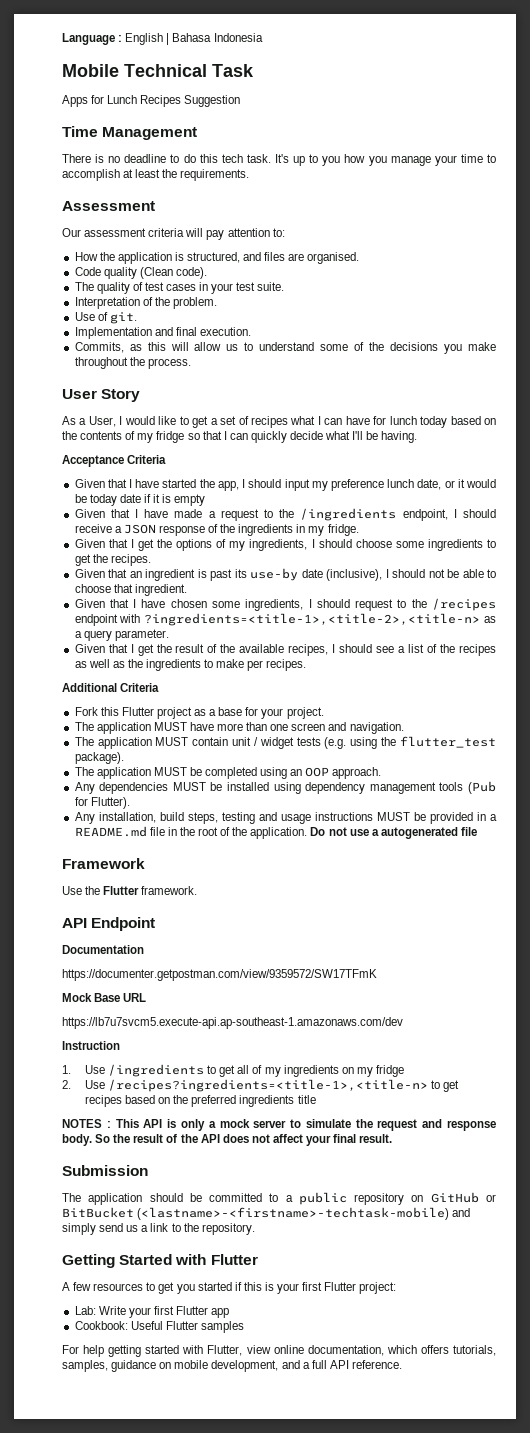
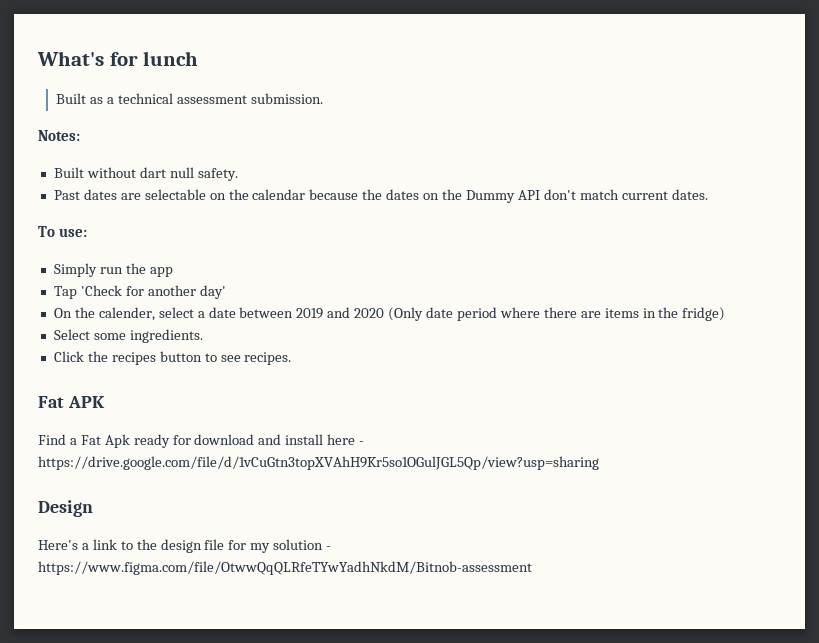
- Language : English | Bahasa Indonesia
- Mobile Technical Task
- Apps for Lunch Recipes Suggestion
- Time Management
- There is no deadline to do this tech task. It's up to you how you manage your time to accomplish at least the requirements.
- Assessment
- Our assessment criteria will pay attention to:
- How the application is structured, and files are organised.
- Code quality (Clean code).
- The quality of test cases in your test suite.
- Interpretation of the problem.
- Use of git.
- Implementation and final execution.
- Commits, as this will allow us to understand some of the decisions you make throughout the process.
- User Story
- As a User, I would like to get a set of recipes what I can have for lunch today based on the contents of my fridge so that I can quickly decide what I'll be having.
- Acceptance Criteria
- Given that I have started the app, I should input my preference lunch date, or it would be today date if it is empty
- Given that I have made a request to the /ingredients endpoint, I should receive a JSON response of the ingredients in my fridge.
- Given that I get the options of my ingredients, I should choose some ingredients to get the recipes.
- Given that an ingredient is past its use-by date (inclusive), I should not be able to choose that ingredient.
- Given that I have chosen some ingredients, I should request to the /recipes endpoint with ?ingredients=<title-1>,<title-2>,<title-n> as a query parameter.
- Given that I get the result of the available recipes, I should see a list of the recipes as well as the ingredients to make per recipes.
- Additional Criteria
- Fork this Flutter project as a base for your project.
- The application MUST have more than one screen and navigation.
- The application MUST contain unit / widget tests (e.g. using the flutter_test package).
- The application MUST be completed using an OOP approach.
- Any dependencies MUST be installed using dependency management tools (Pub for Flutter).
- Any installation, build steps, testing and usage instructions MUST be provided in a README.md file in the root of the application. Do not use a autogenerated file
- Framework
- Use the Flutter framework.
- API Endpoint
- Documentation
- https://documenter.getpostman.com/view/9359572/SW17TFmK
- Mock Base URL
- https://lb7u7svcm5.execute-api.ap-southeast-1.amazonaws.com/dev
- Instruction
- 1. Use /ingredients to get all of my ingredients on my fridge
- 2. Use /recipes?ingredients=<title-1>,<title-n> to get recipes based on the preferred ingredients title
- NOTES : This API is only a mock server to simulate the request and response body. So the result of the API does not affect your final result.
- Submission
- The application should be committed to a public repository on GitHub or BitBucket (<lastname>-<firstname>-techtask-mobile) and simply send us a link to the repository.
- Getting Started with Flutter
- A few resources to get you started if this is your first Flutter project:
- Lab: Write your first Flutter app
- Cookbook: Useful Flutter samples
- For help getting started with Flutter, view online documentation, which offers tutorials, samples, guidance on mobile development, and a full API reference.
+ What's for lunch
+ Built as a technical assessment submission.
+ Notes:
+ Built without dart null safety.
+ Past dates are selectable on the calendar because the dates on the Dummy API don't match current dates.
+ To use:
+ Simply run the app
+ Tap 'Check for another day'
+ On the calender, select a date between 2019 and 2020 (Only date period where there are items in the fridge)
+ Select some ingredients.
+ Click the recipes button to see recipes.
+ Fat APK
+ Find a Fat Apk ready for download and install here - https://drive.google.com/file/d/1vCuGtn3topXVAhH9Kr5so1OGulJGL5Qp/view?usp=sharing
+ Design
+ Here's a link to the design file for my solution - https://www.figma.com/file/OtwwQqQLRfeTYwYadhNkdM/Bitnob-assessment

